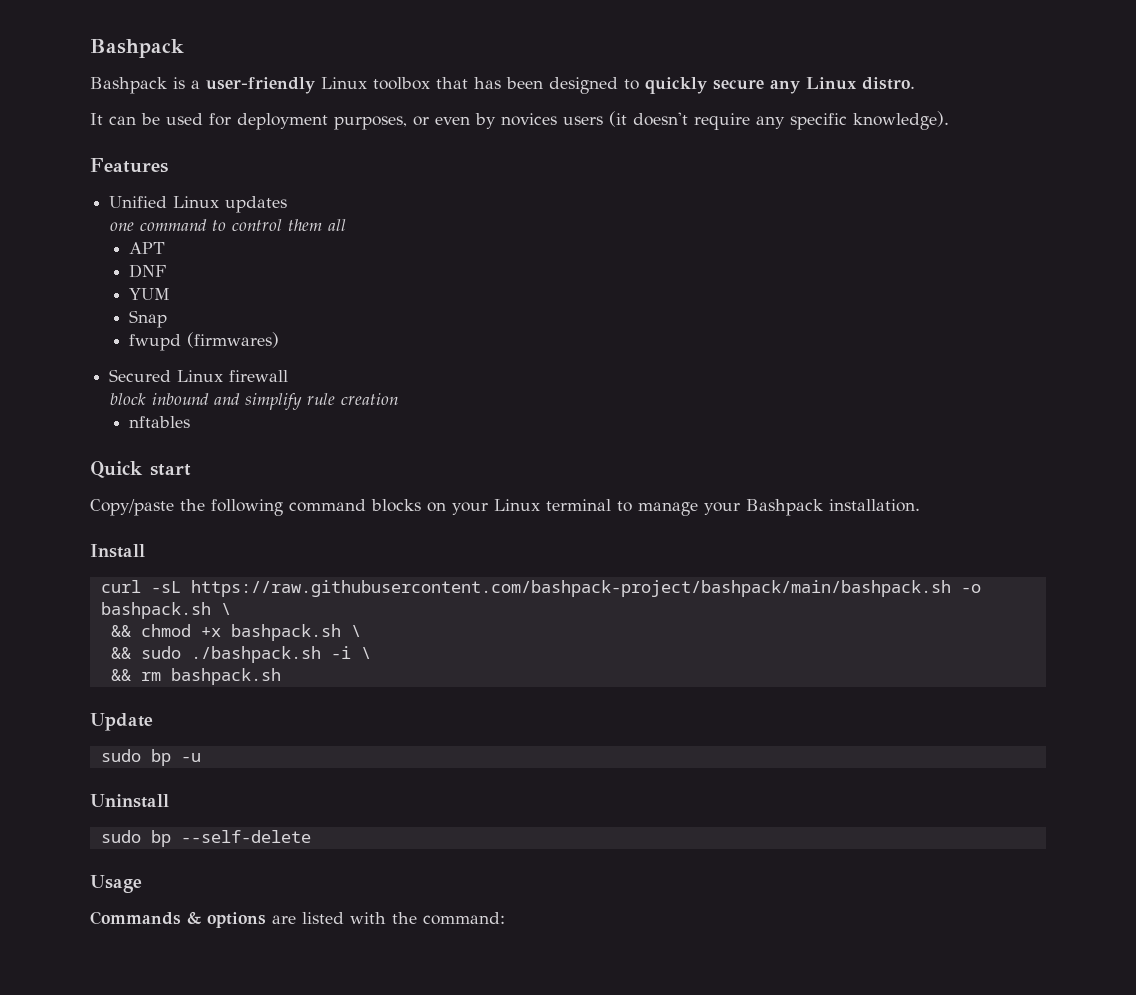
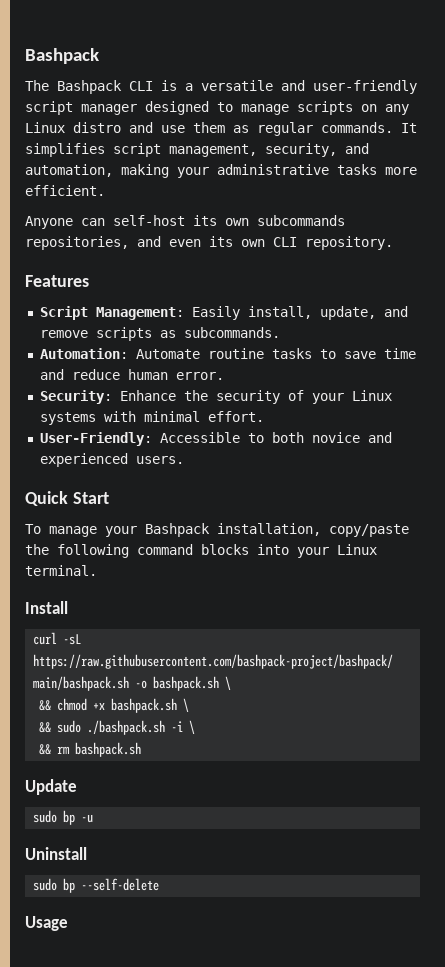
- Bashpack is a user-friendly Linux toolbox that has been designed to quickly secure any Linux distro.
- It can be used for deployment purposes, or even by novices users (it doesn't require any specific knowledge).
+ The Bashpack CLI is a versatile and user-friendly script manager designed to manage scripts on any Linux distro and use them as regular commands. It simplifies script management, security, and automation, making your administrative tasks more efficient.
+ Anyone can self-host its own subcommands repositories, and even its own CLI repository.
  Features
- Unified Linux updates
- one command to control them all
- APT
- DNF
- YUM
- Snap
- fwupd (firmwares)
- Secured Linux firewall
- block inbound and simplify rule creation
- nftables
- Quick start
- Copy/paste the following command blocks on your Linux terminal to manage your Bashpack installation.
+ Script Management: Easily install, update, and remove scripts as subcommands.
+ Automation: Automate routine tasks to save time and reduce human error.
+ Security: Enhance the security of your Linux systems with minimal effort.
+ User-Friendly: Accessible to both novice and experienced users.
+ Quick Start
+ To manage your Bashpack installation, copy/paste the following command blocks into your Linux terminal.
- Commands & options are listed with the command:

